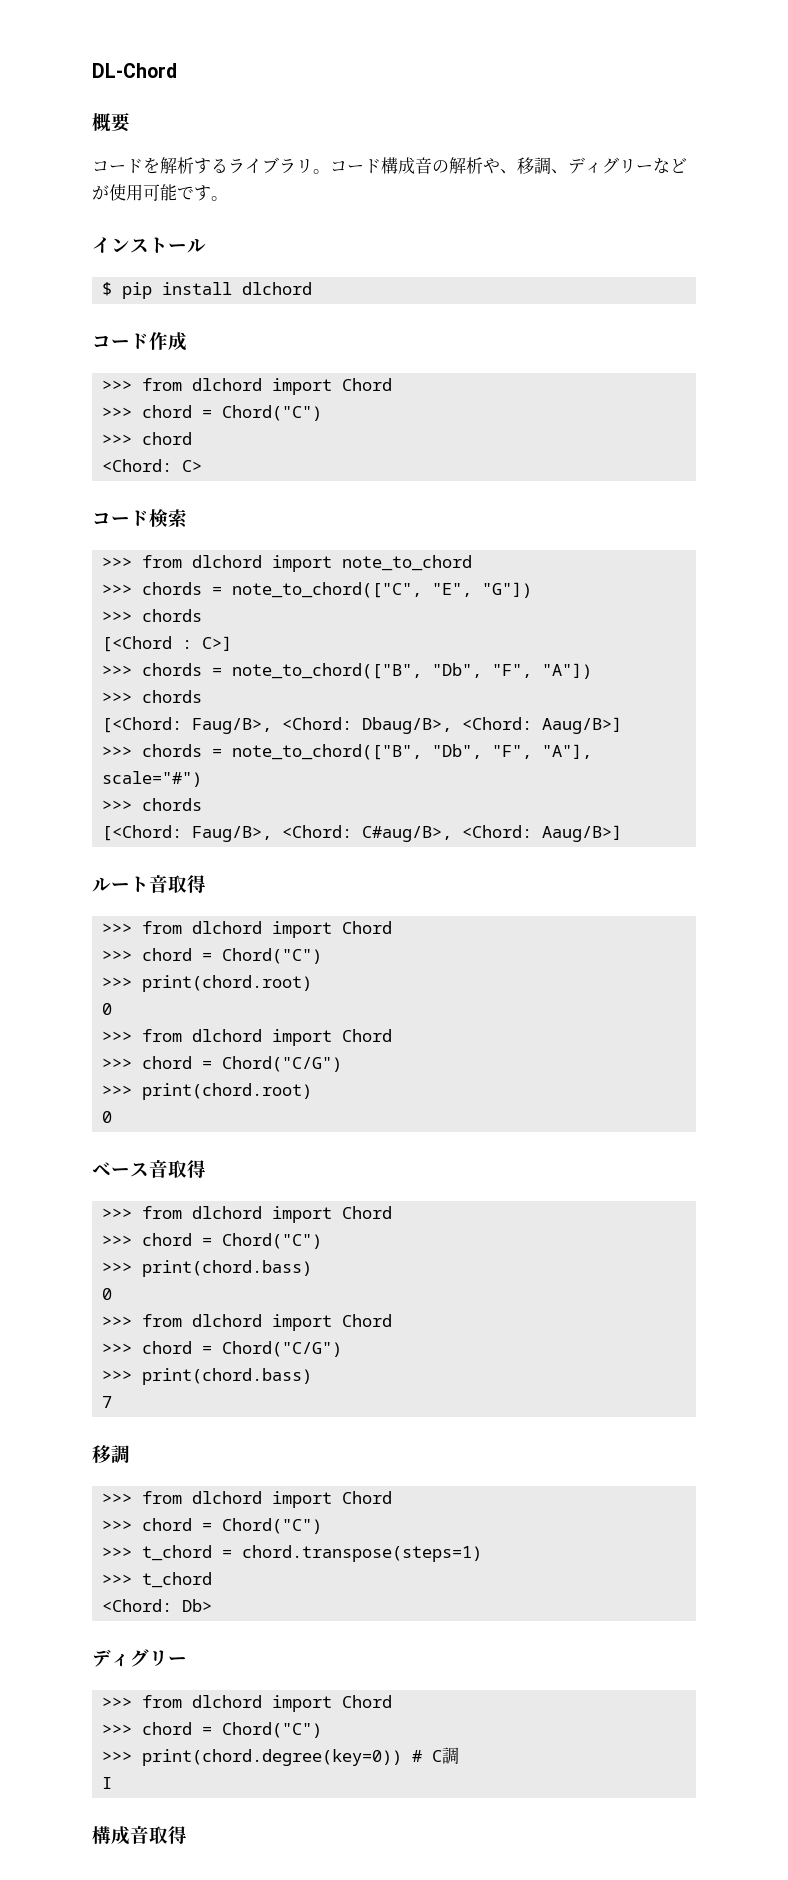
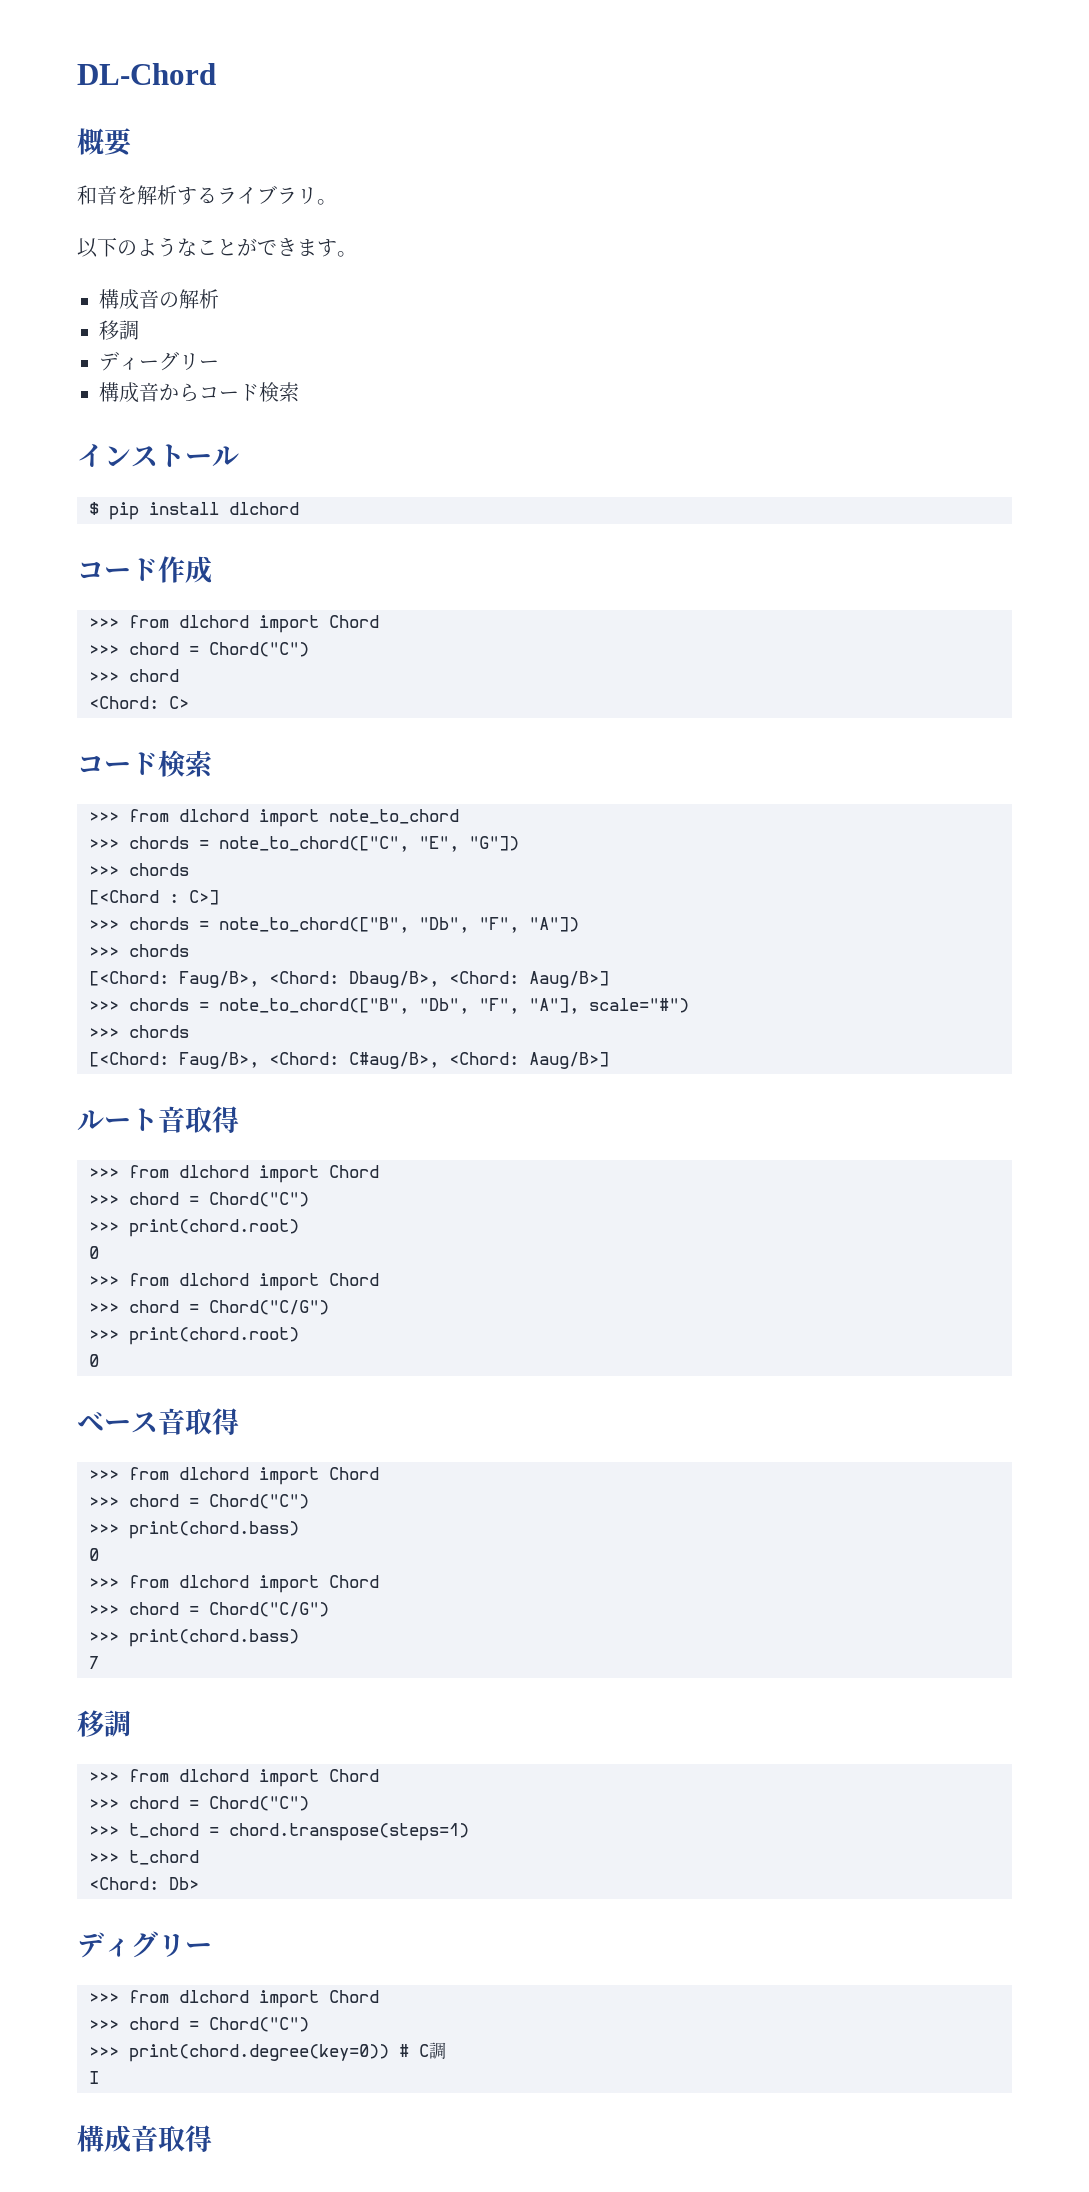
- コードを解析するライブラリ。コード構成音の解析や、移調、ディグリーなどが使用可能です。
+ 和音を解析するライブラリ。
+ 以下のようなことができます。
+ 構成音の解析
+ 移調
+ ディーグリー
+ 構成音からコード検索

